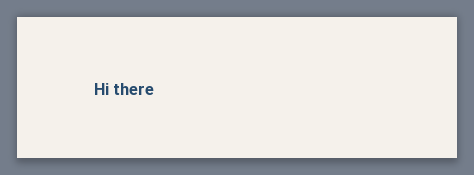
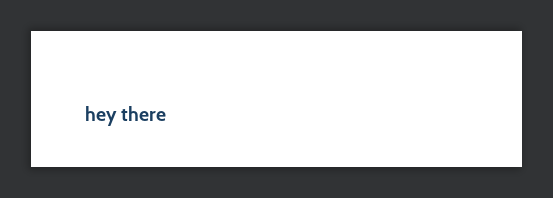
- Hi there
+ hey there

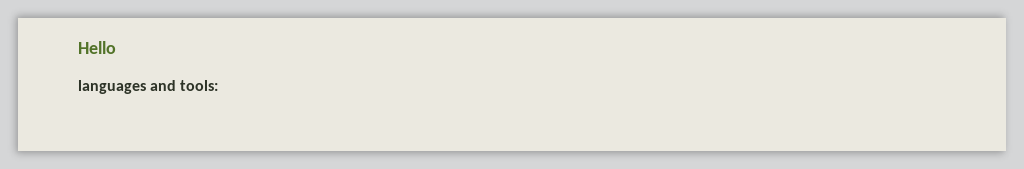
- hey there
+ Hello
+ languages and tools:

